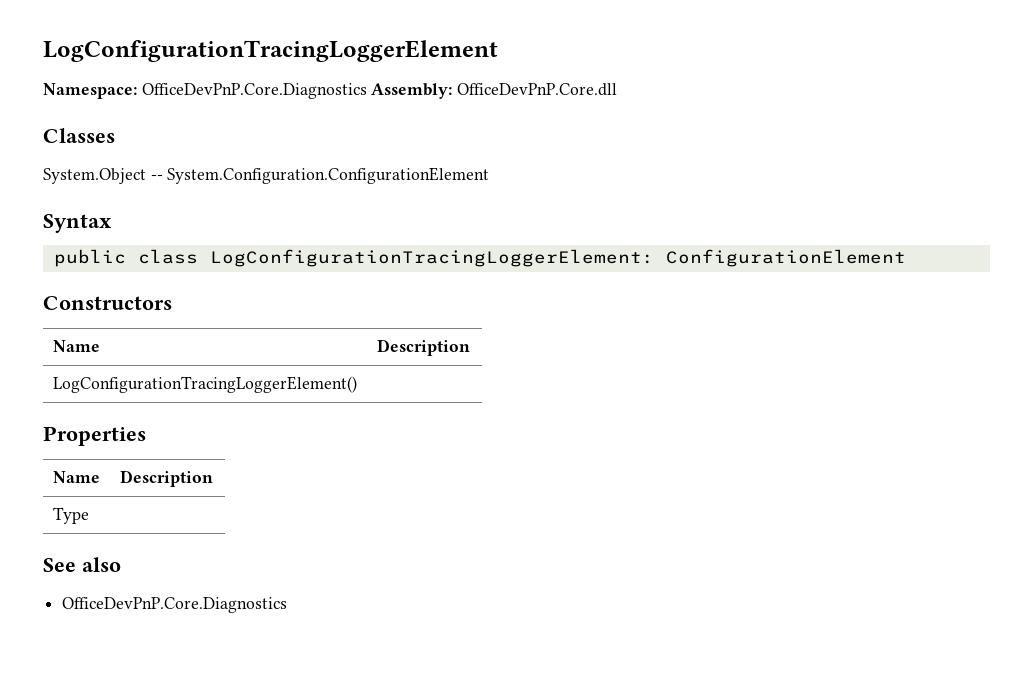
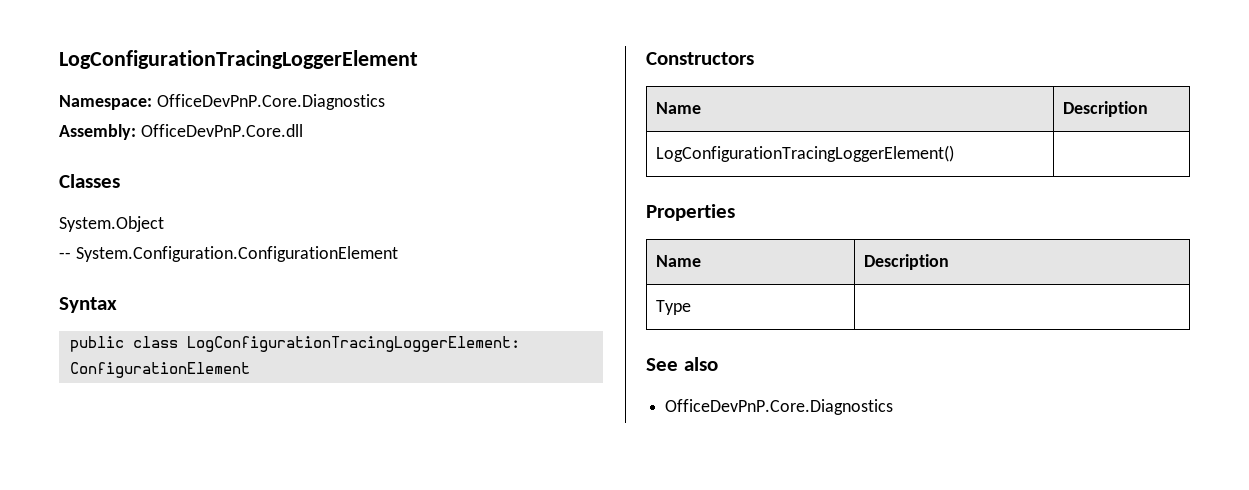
- Namespace: OfficeDevPnP.Core.Diagnostics Assembly: OfficeDevPnP.Core.dll
+ Namespace: OfficeDevPnP.Core.Diagnostics
+ Assembly: OfficeDevPnP.Core.dll
- System.Object -- System.Configuration.ConfigurationElement
+ System.Object
+ -- System.Configuration.ConfigurationElement

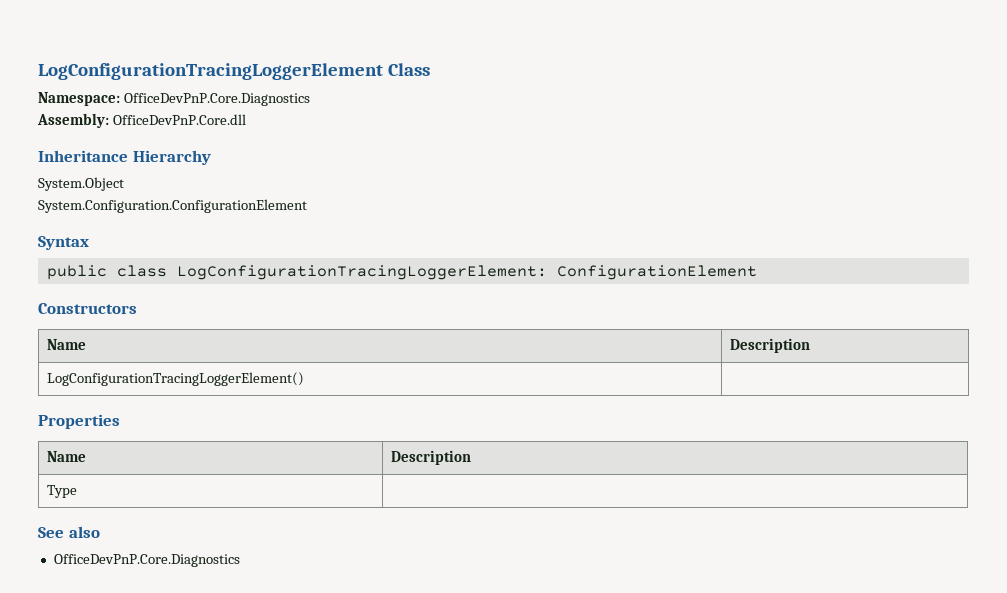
- LogConfigurationTracingLoggerElement
+ LogConfigurationTracingLoggerElement Class
- Classes
+ Inheritance Hierarchy
- -- System.Configuration.ConfigurationElement
+ System.Configuration.ConfigurationElement

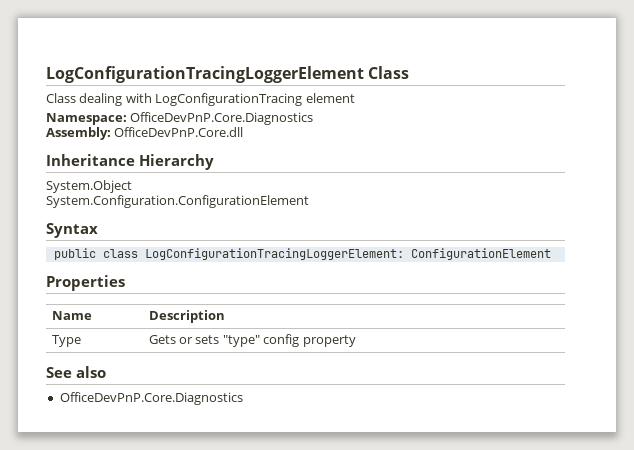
+ Class dealing with LogConfigurationTracing element
- Constructors
- Name | Description
- LogConfigurationTracingLoggerElement() |
- Type |
+ Type | Gets or sets "type" config property

